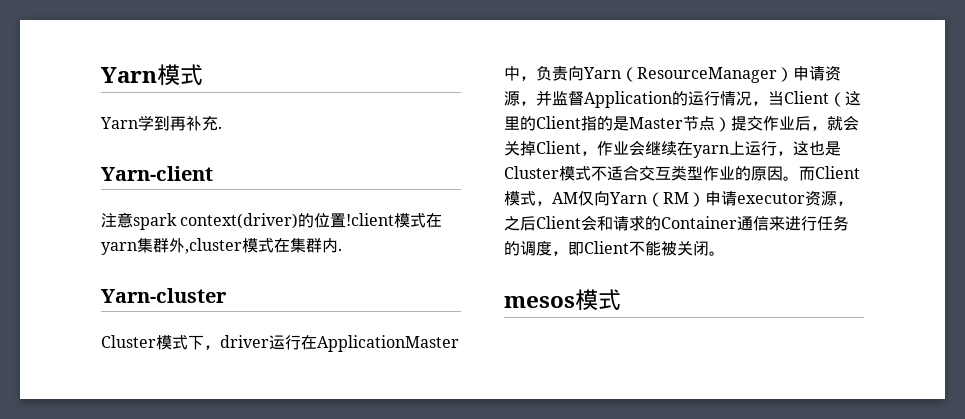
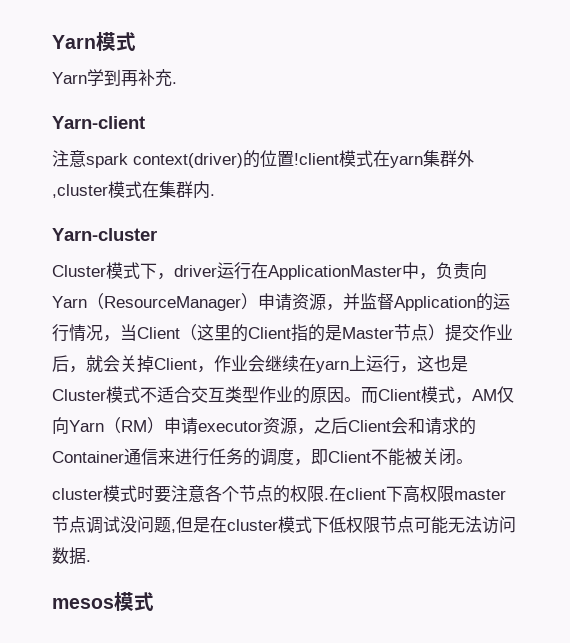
+ cluster模式时要注意各个节点的权限.在client下高权限master节点调试没问题,但是在cluster模式下低权限节点可能无法访问数据.

